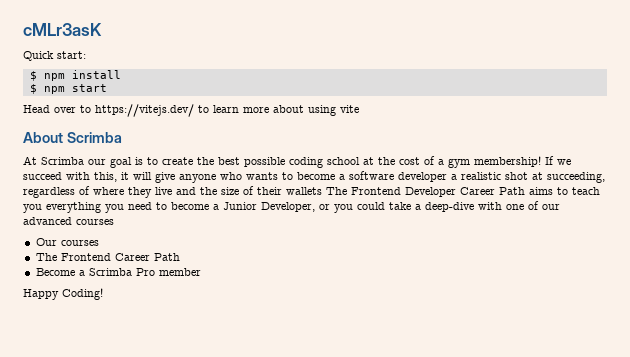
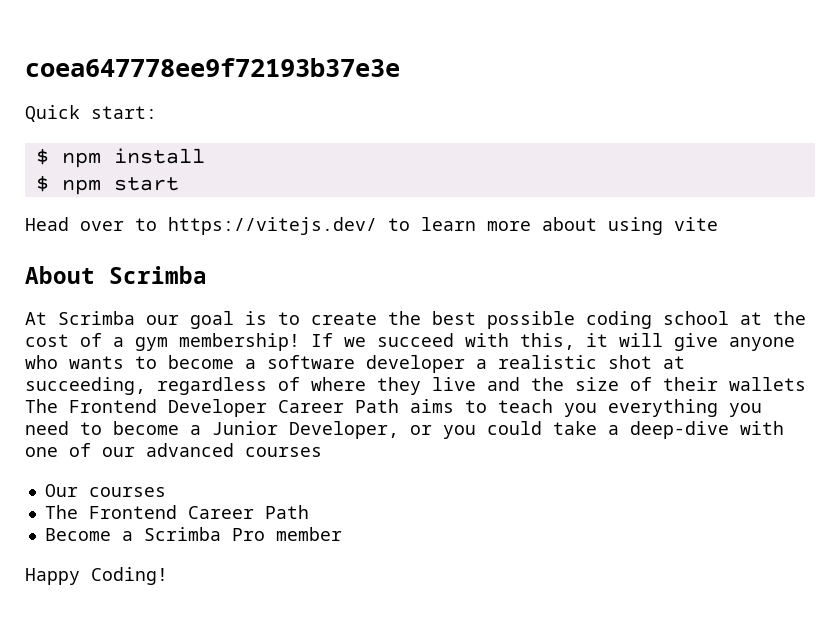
- cMLr3asK
+ coea647778ee9f72193b37e3e

